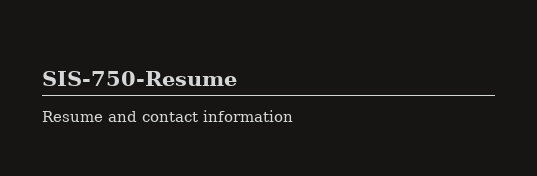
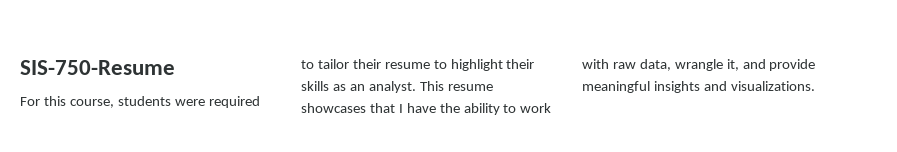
- Resume and contact information
+ For this course, students were required to tailor their resume to highlight their skills as an analyst. This resume showcases that I have the ability to work with raw data, wrangle it, and provide meaningful insights and visualizations.

